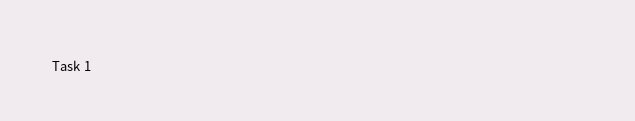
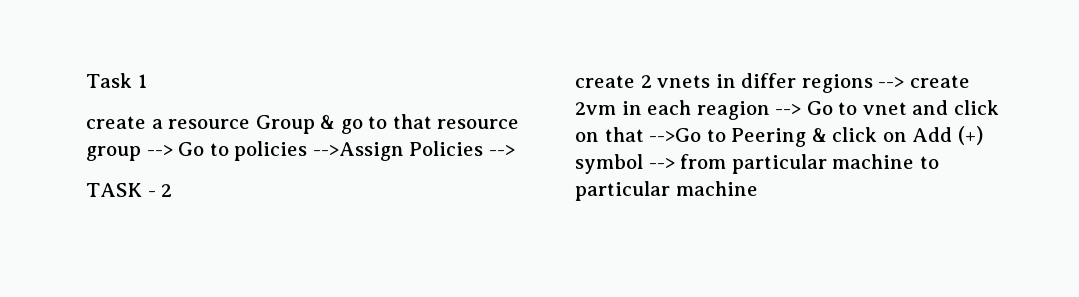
+ create a resource Group & go to that resource group --> Go to policies -->Assign Policies -->
+ TASK - 2
+ create 2 vnets in differ regions --> create 2vm in each reagion --> Go to vnet and click on that -->Go to Peering & click on Add (+) symbol --> from particular machine to particular machine

